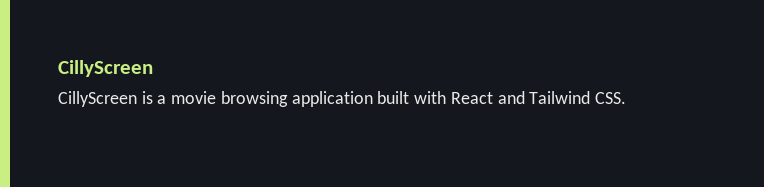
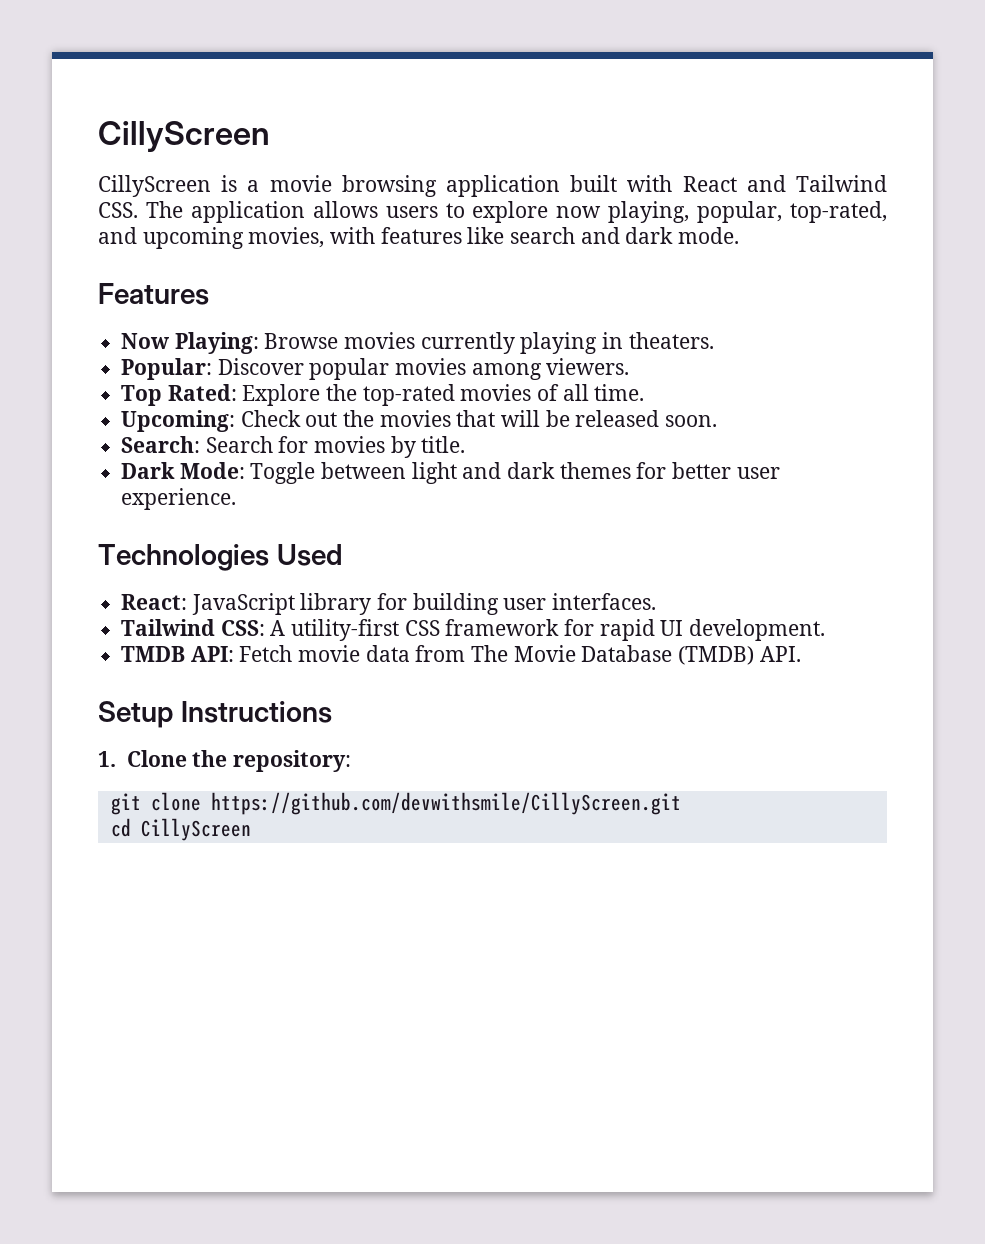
- CillyScreen is a movie browsing application built with React and Tailwind CSS.
+ CillyScreen is a movie browsing application built with React and Tailwind CSS. The application allows users to explore now playing, popular, top-rated, and upcoming movies, with features like search and dark mode.
+ Features
+ Now Playing: Browse movies currently playing in theaters.
+ Popular: Discover popular movies among viewers.
+ Top Rated: Explore the top-rated movies of all time.
+ Upcoming: Check out the movies that will be released soon.
+ Search: Search for movies by title.
+ Dark Mode: Toggle between light and dark themes for better user experience.
+ Technologies Used
+ React: JavaScript library for building user interfaces.
+ Tailwind CSS: A utility-first CSS framework for rapid UI development.
+ TMDB API: Fetch movie data from The Movie Database (TMDB) API.
+ Setup Instructions
+ 1. Clone the repository:
+ git clone https://github.com/devwithsmile/CillyScreen.git
+ cd CillyScreen

